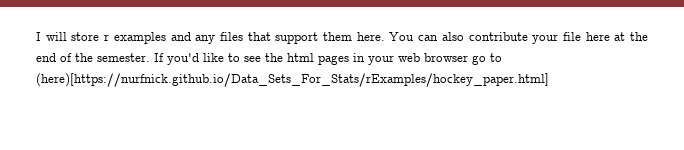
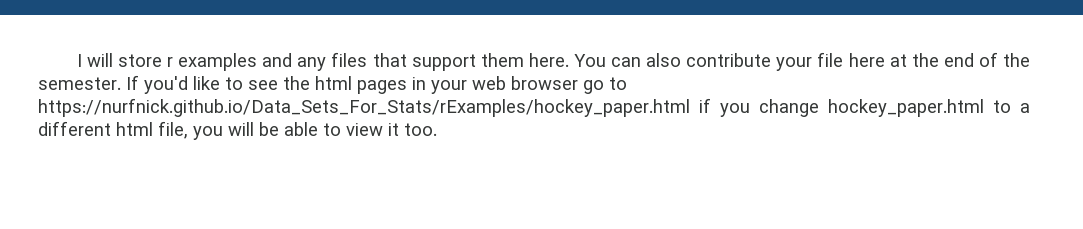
- If you'd like to see the html pages in your web browser go to (here)[https://nurfnick.github.io/Data_Sets_For_Stats/rExamples/hockey_paper.html]
+ If you'd like to see the html pages in your web browser go to https://nurfnick.github.io/Data_Sets_For_Stats/rExamples/hockey_paper.html if you change hockey_paper.html to a different html file, you will be able to view it too.

